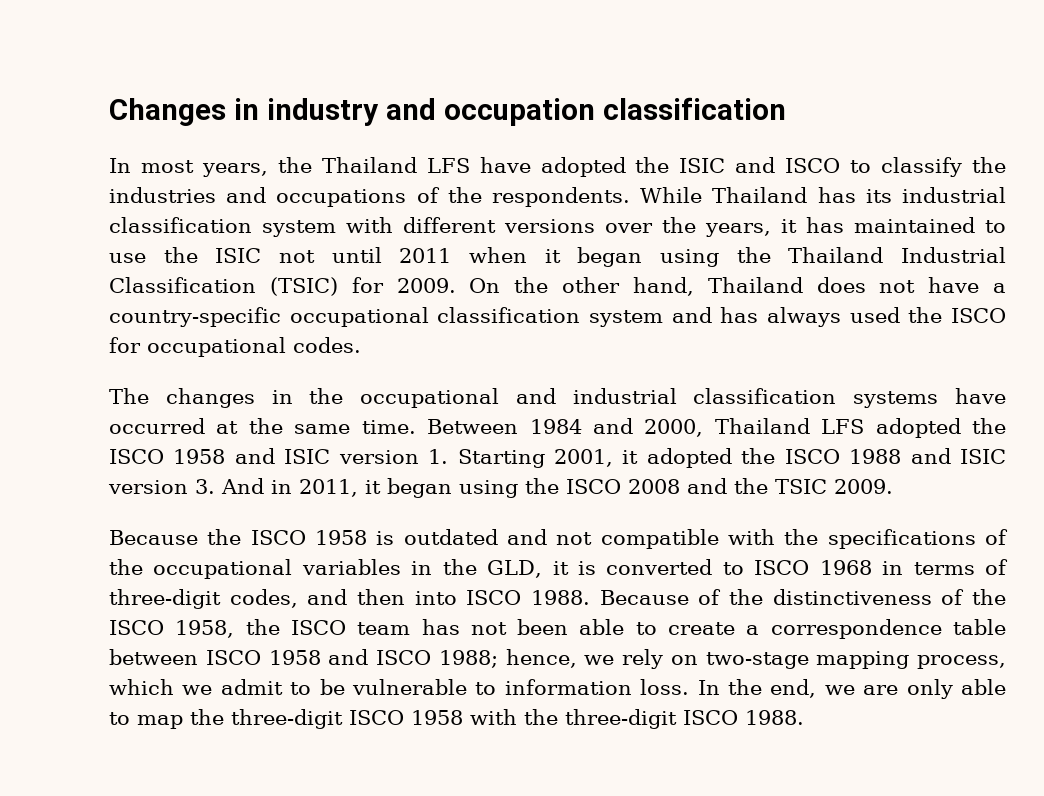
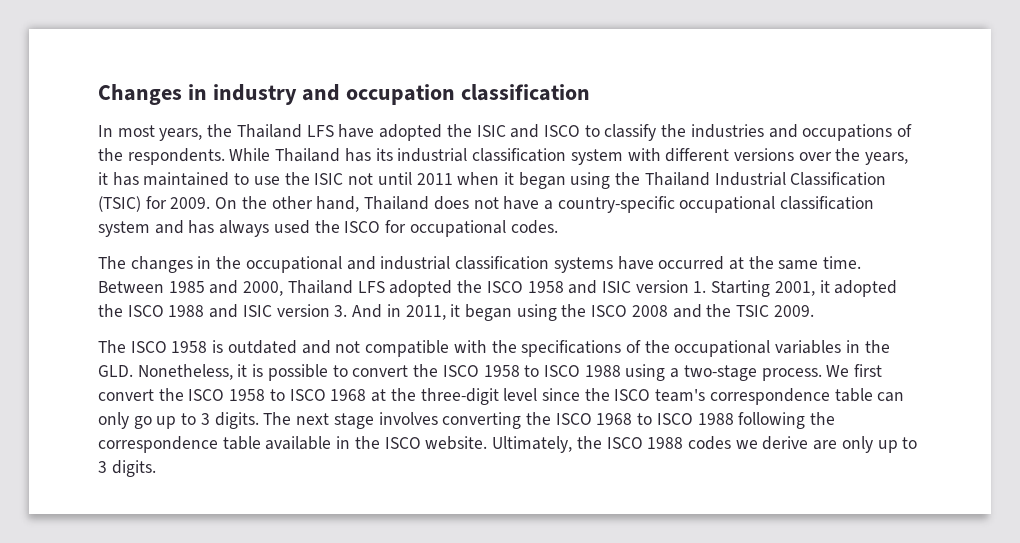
- Between 1984 and 2000, Thailand LFS adopted the ISCO 1958 and ISIC version 1. Starting 2001, it adopted the ISCO 1988 and ISIC version 3. And in 2011, it began using the ISCO 2008 and the TSIC 2009.
+ Between 1985 and 2000, Thailand LFS adopted the ISCO 1958 and ISIC version 1. Starting 2001, it adopted the ISCO 1988 and ISIC version 3. And in 2011, it began using the ISCO 2008 and the TSIC 2009.
- Because the ISCO 1958 is outdated and not compatible with the specifications of the occupational variables in the GLD, it is converted to ISCO 1968 in terms of three-digit codes, and then into ISCO 1988. Because of the distinctiveness of the ISCO 1958, the ISCO team has not been able to create a correspondence table between ISCO 1958 and ISCO 1988; hence, we rely on two-stage mapping process, which we admit to be vulnerable to information loss. In the end, we are only able to map the three-digit ISCO 1958 with the three-digit ISCO 1988.
+ The ISCO 1958 is outdated and not compatible with the specifications of the occupational variables in the GLD. Nonetheless, it is possible to convert the ISCO 1958 to ISCO 1988 using a two-stage process. We first convert the ISCO 1958 to ISCO 1968 at the three-digit level since the ISCO team's correspondence table can only go up to 3 digits. The next stage involves converting the ISCO 1968 to ISCO 1988 following the correspondence table available in the ISCO website. Ultimately, the ISCO 1988 codes we derive are only up to 3 digits.

